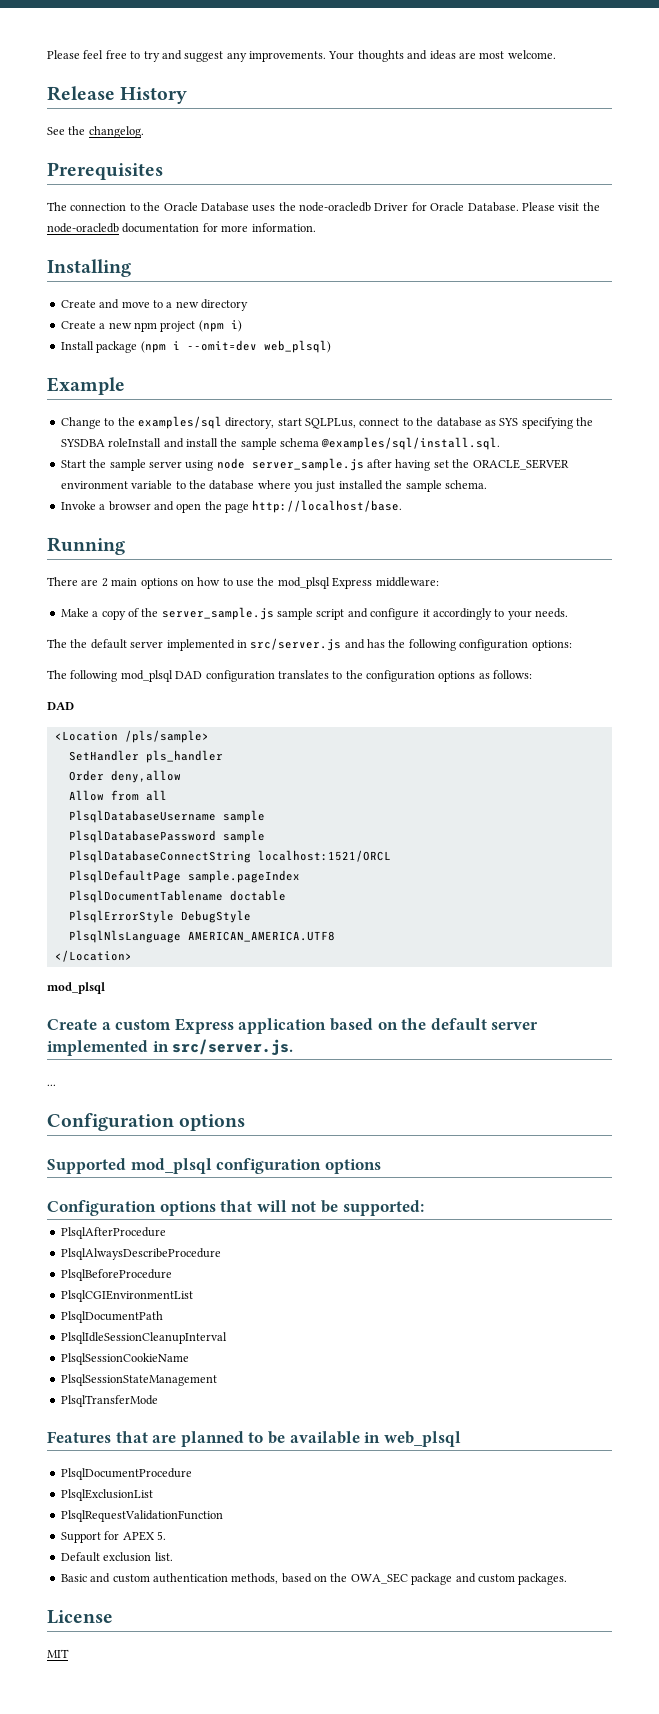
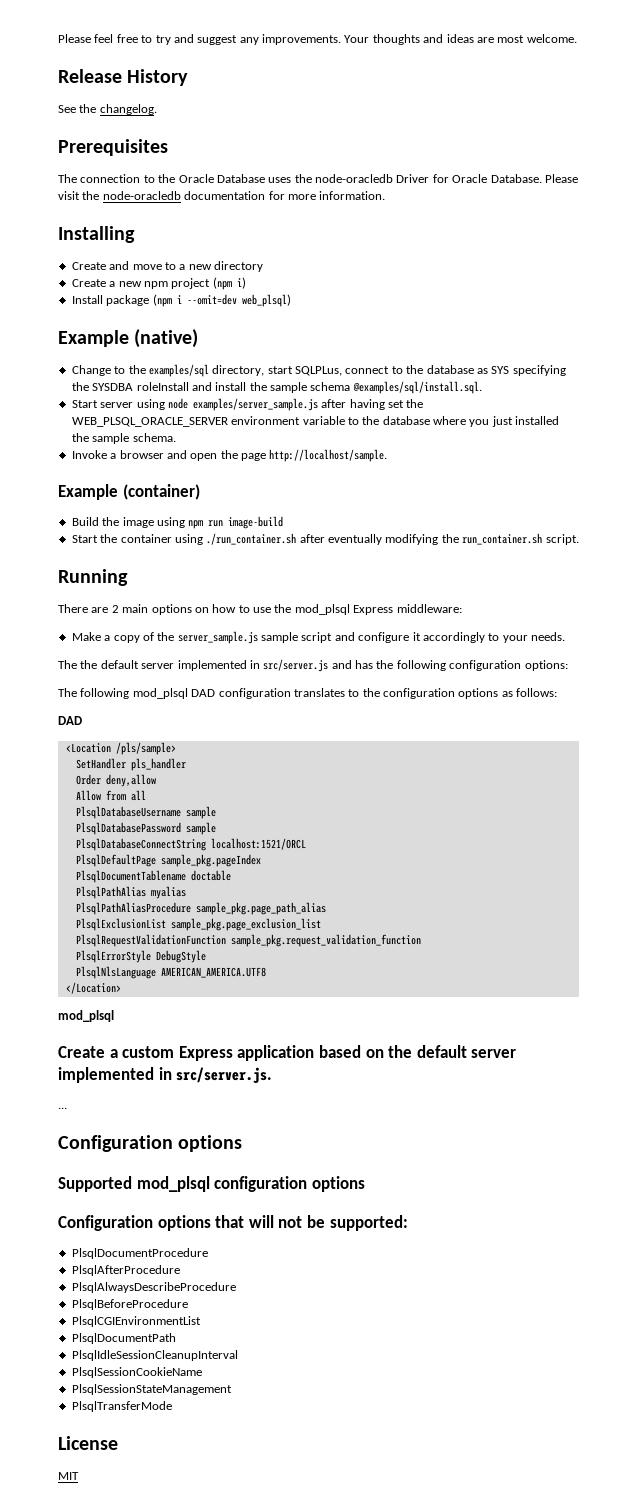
- Example
+ Example (native)
- Start the sample server using node server_sample.js after having set the ORACLE_SERVER environment variable to the database where you just installed the sample schema.
+ Start server using node examples/server_sample.js after having set the WEB_PLSQL_ORACLE_SERVER environment variable to the database where you just installed the sample schema.
- Invoke a browser and open the page http://localhost/base.
+ Invoke a browser and open the page http://localhost/sample.
+ Example (container)
+ Build the image using npm run image-build
+ Start the container using ./run_container.sh after eventually modifying the run_container.sh script.
- PlsqlDefaultPage sample.pageIndex
+ PlsqlDefaultPage sample_pkg.pageIndex
+ PlsqlPathAlias myalias
+ PlsqlPathAliasProcedure sample_pkg.page_path_alias
+ PlsqlExclusionList sample_pkg.page_exclusion_list
+ PlsqlRequestValidationFunction sample_pkg.request_validation_function
+ PlsqlDocumentProcedure
- Features that are planned to be available in web_plsql
- PlsqlDocumentProcedure
- PlsqlExclusionList
- PlsqlRequestValidationFunction
- Support for APEX 5.
- Default exclusion list.
- Basic and custom authentication methods, based on the OWA_SEC package and custom packages.

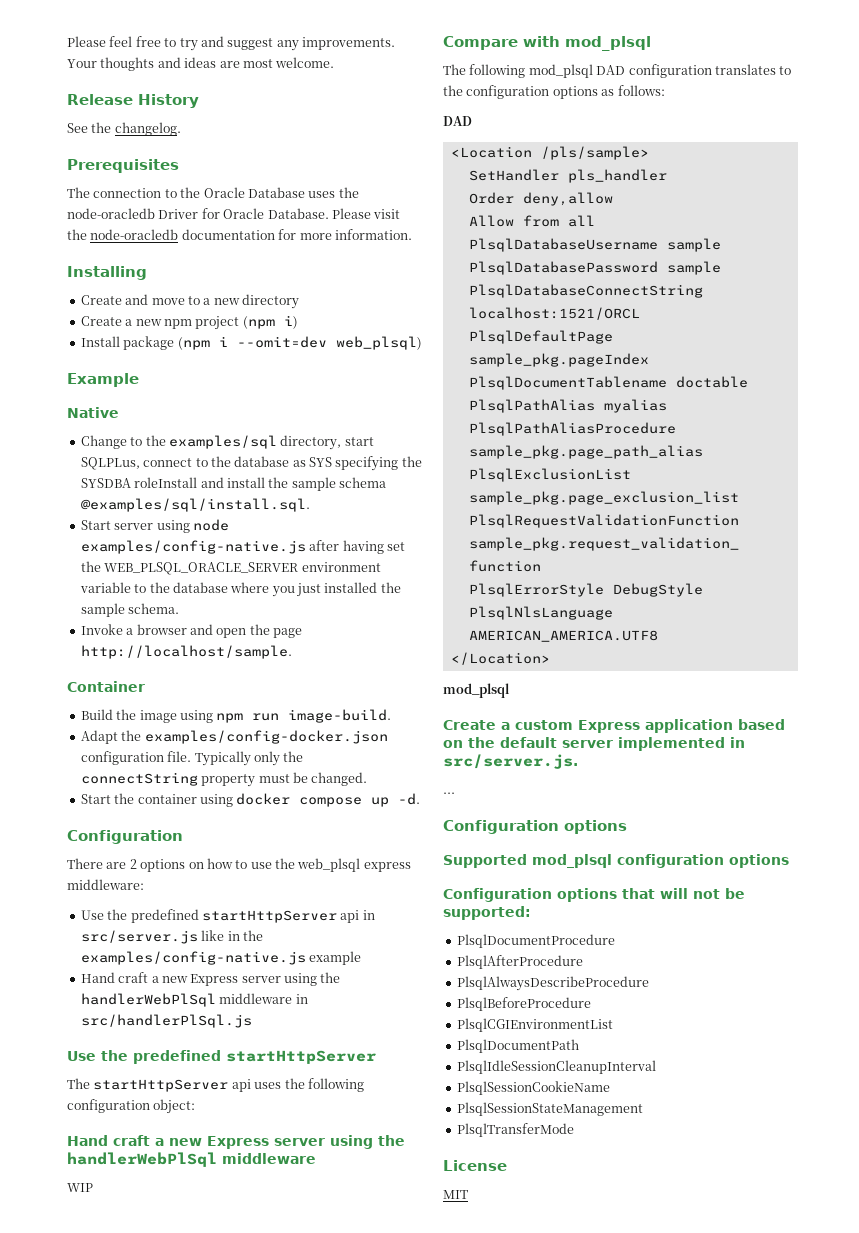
- Example (native)
+ Example
+ Native
- Start server using node examples/server_sample.js after having set the WEB_PLSQL_ORACLE_SERVER environment variable to the database where you just installed the sample schema.
+ Start server using node examples/config-native.js after having set the WEB_PLSQL_ORACLE_SERVER environment variable to the database where you just installed the sample schema.
- Example (container)
+ Container
- Build the image using npm run image-build
- Start the container using ./run_container.sh after eventually modifying the run_container.sh script.
- Running
+ Build the image using npm run image-build.
+ Adapt the examples/config-docker.json configuration file. Typically only the connectString property must be changed.
+ Start the container using docker compose up -d.
+ Configuration
- There are 2 main options on how to use the mod_plsql Express middleware:
+ There are 2 options on how to use the web_plsql express middleware:
- Make a copy of the server_sample.js sample script and configure it accordingly to your needs.
- The the default server implemented in src/server.js and has the following configuration options:
+ Use the predefined startHttpServer api in src/server.js like in the examples/config-native.js example
+ Hand craft a new Express server using the handlerWebPlSql middleware in src/handlerPlSql.js
+ Use the predefined startHttpServer
+ The startHttpServer api uses the following configuration object:
+ Hand craft a new Express server using the handlerWebPlSql middleware
+ WIP
+ Compare with mod_plsql

